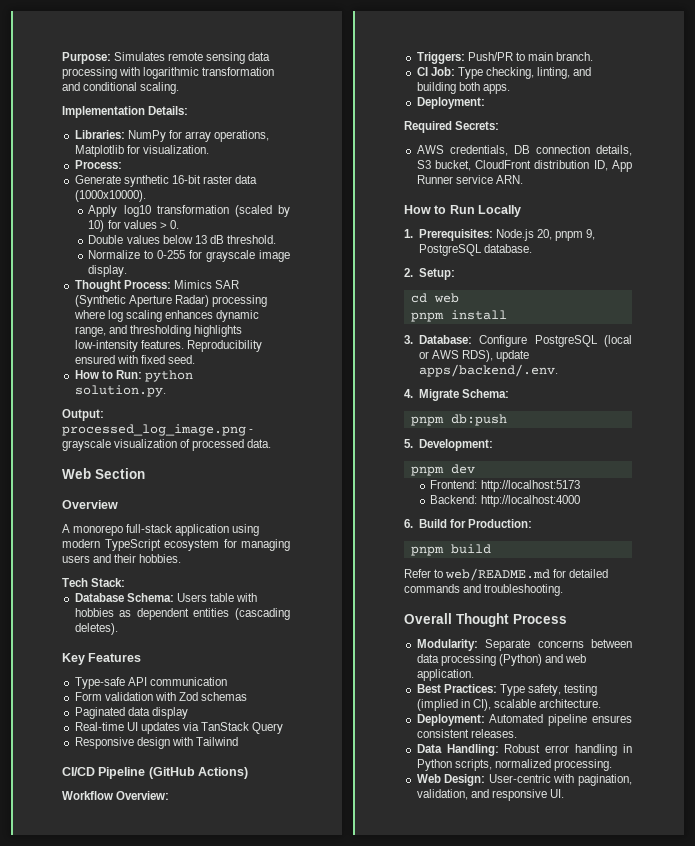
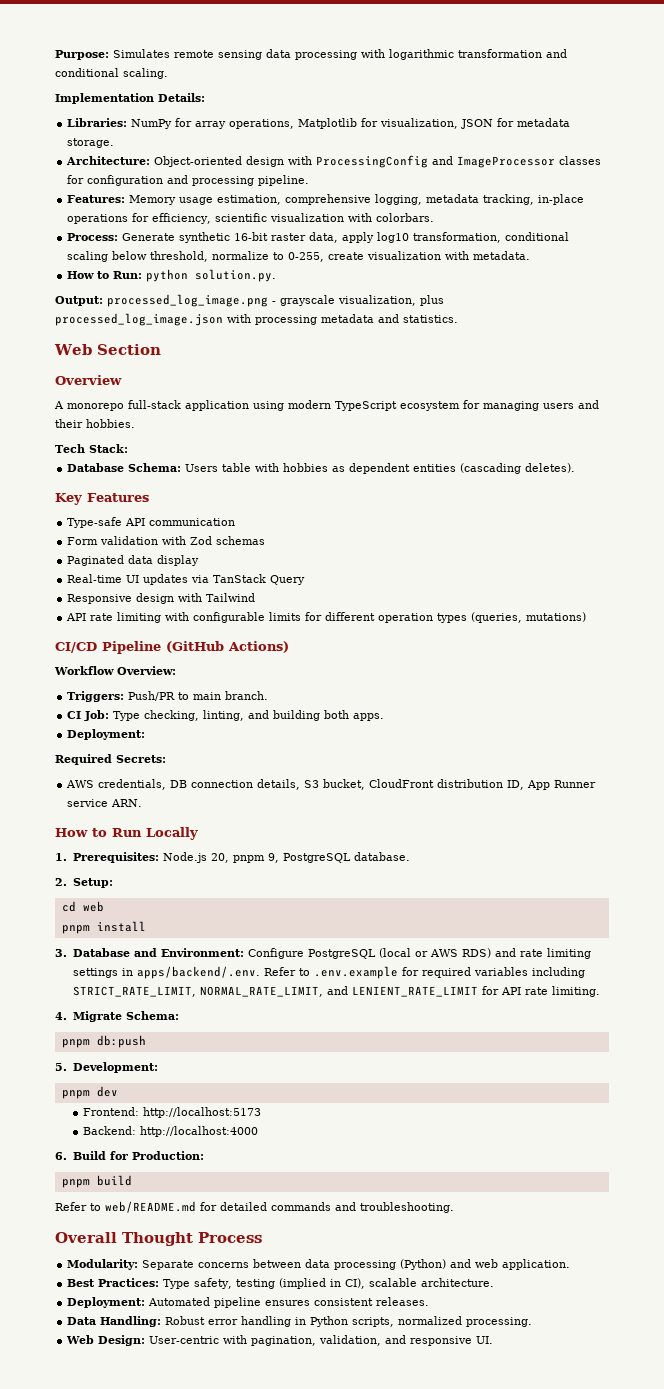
- Libraries: NumPy for array operations, Matplotlib for visualization.
- Process:
- Generate synthetic 16-bit raster data (1000x10000).
- Apply log10 transformation (scaled by 10) for values > 0.
- Double values below 13 dB threshold.
- Normalize to 0-255 for grayscale image display.
- Thought Process: Mimics SAR (Synthetic Aperture Radar) processing where log scaling enhances dynamic range, and thresholding highlights low-intensity features. Reproducibility ensured with fixed seed.
+ Libraries: NumPy for array operations, Matplotlib for visualization, JSON for metadata storage.
+ Architecture: Object-oriented design with ProcessingConfig and ImageProcessor classes for configuration and processing pipeline.
+ Features: Memory usage estimation, comprehensive logging, metadata tracking, in-place operations for efficiency, scientific visualization with colorbars.
+ Process: Generate synthetic 16-bit raster data, apply log10 transformation, conditional scaling below threshold, normalize to 0-255, create visualization with metadata.
- Output: processed_log_image.png - grayscale visualization of processed data.
+ Output: processed_log_image.png - grayscale visualization, plus processed_log_image.json with processing metadata and statistics.
+ API rate limiting with configurable limits for different operation types (queries, mutations)
- 3. Database: Configure PostgreSQL (local or AWS RDS), update apps/backend/.env.
+ 3. Database and Environment: Configure PostgreSQL (local or AWS RDS) and rate limiting settings in apps/backend/.env. Refer to .env.example for required variables including STRICT_RATE_LIMIT, NORMAL_RATE_LIMIT, and LENIENT_RATE_LIMIT for API rate limiting.

